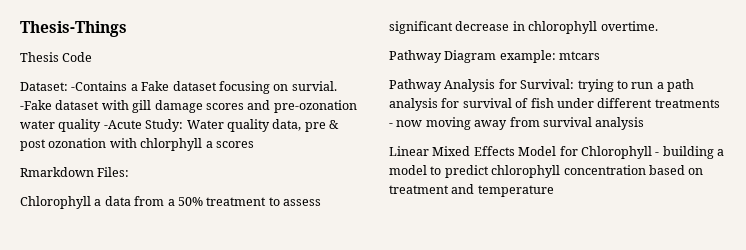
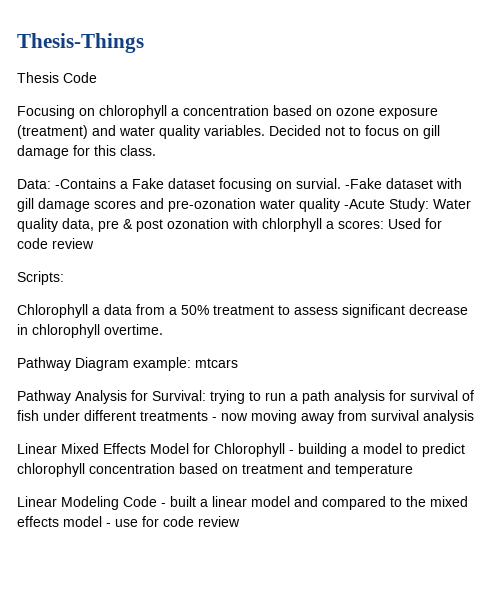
- Dataset: -Contains a Fake dataset focusing on survial.
+ Focusing on chlorophyll a concentration based on ozone exposure (treatment) and water quality variables. Decided not to focus on gill damage for this class.
+ Data: -Contains a Fake dataset focusing on survial.
- -Fake dataset with gill damage scores and pre-ozonation water quality -Acute Study: Water quality data, pre & post ozonation with chlorphyll a scores
- Rmarkdown Files:
+ -Fake dataset with gill damage scores and pre-ozonation water quality -Acute Study: Water quality data, pre & post ozonation with chlorphyll a scores: Used for code review
+ Scripts:
+ Linear Modeling Code - built a linear model and compared to the mixed effects model - use for code review

